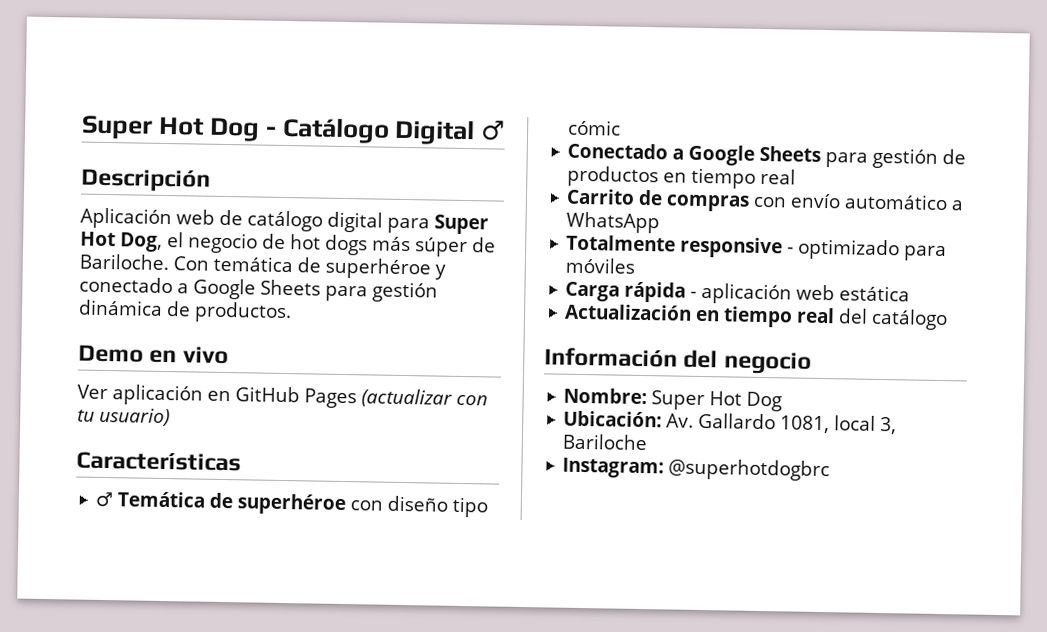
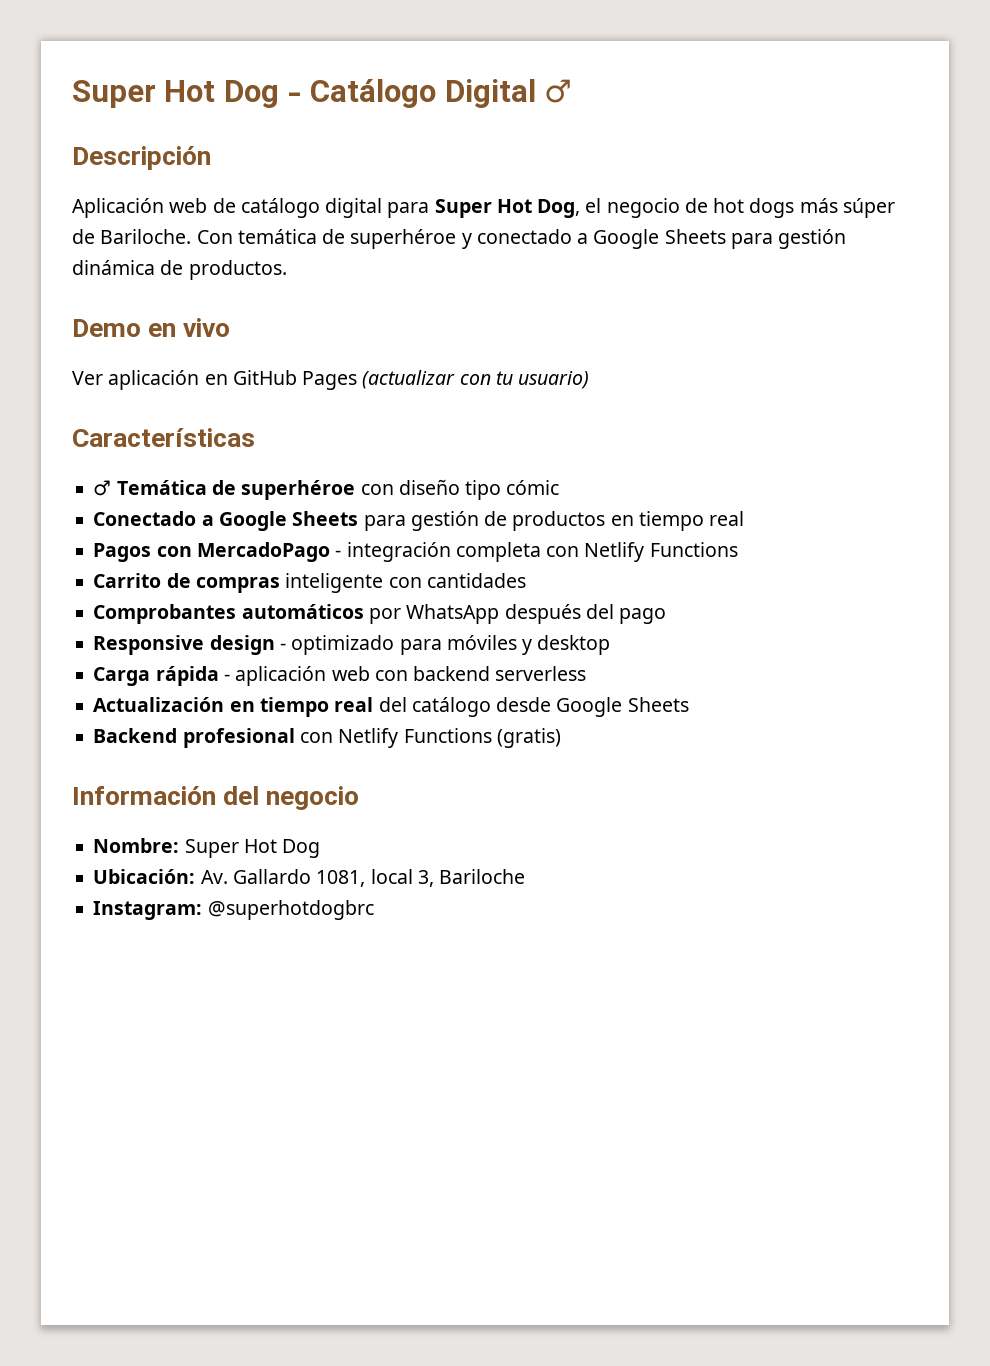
- Carrito de compras con envío automático a WhatsApp
- Totalmente responsive - optimizado para móviles
+ Pagos con MercadoPago - integración completa con Netlify Functions
+ Carrito de compras inteligente con cantidades
+ Comprobantes automáticos por WhatsApp después del pago
+ Responsive design - optimizado para móviles y desktop
- Carga rápida - aplicación web estática
+ Carga rápida - aplicación web con backend serverless
- Actualización en tiempo real del catálogo
+ Actualización en tiempo real del catálogo desde Google Sheets
+ Backend profesional con Netlify Functions (gratis)

